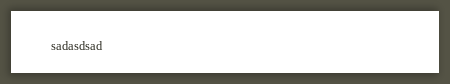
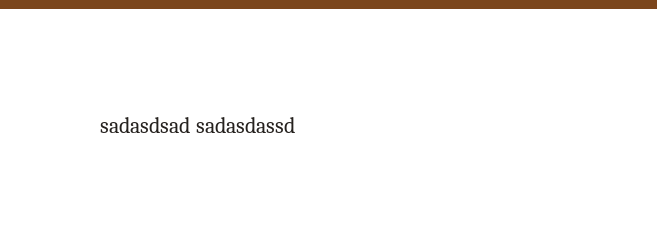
- sadasdsad
+ sadasdsad sadasdassd

